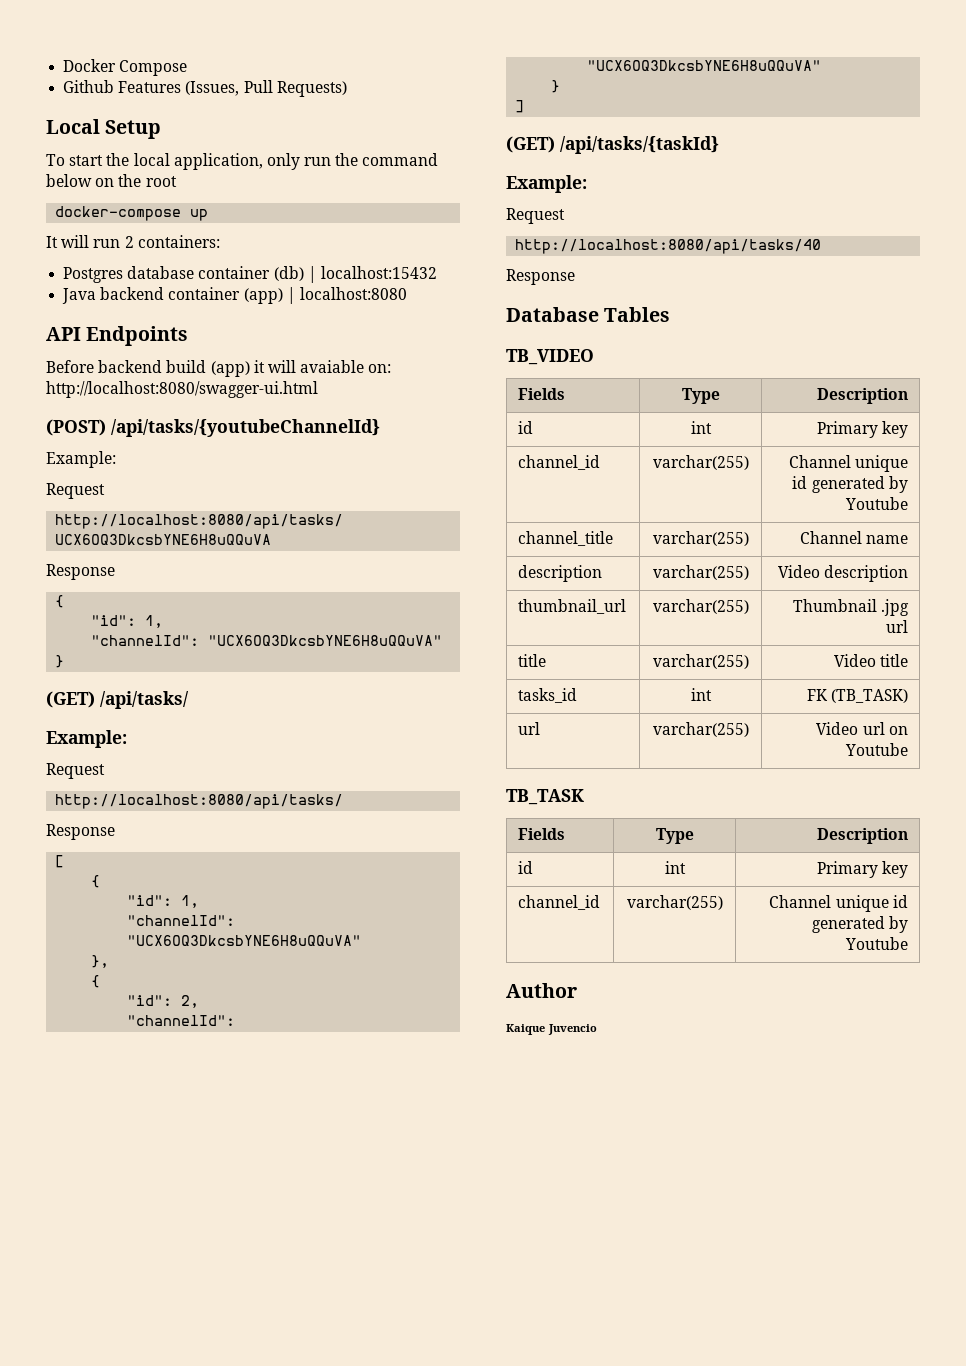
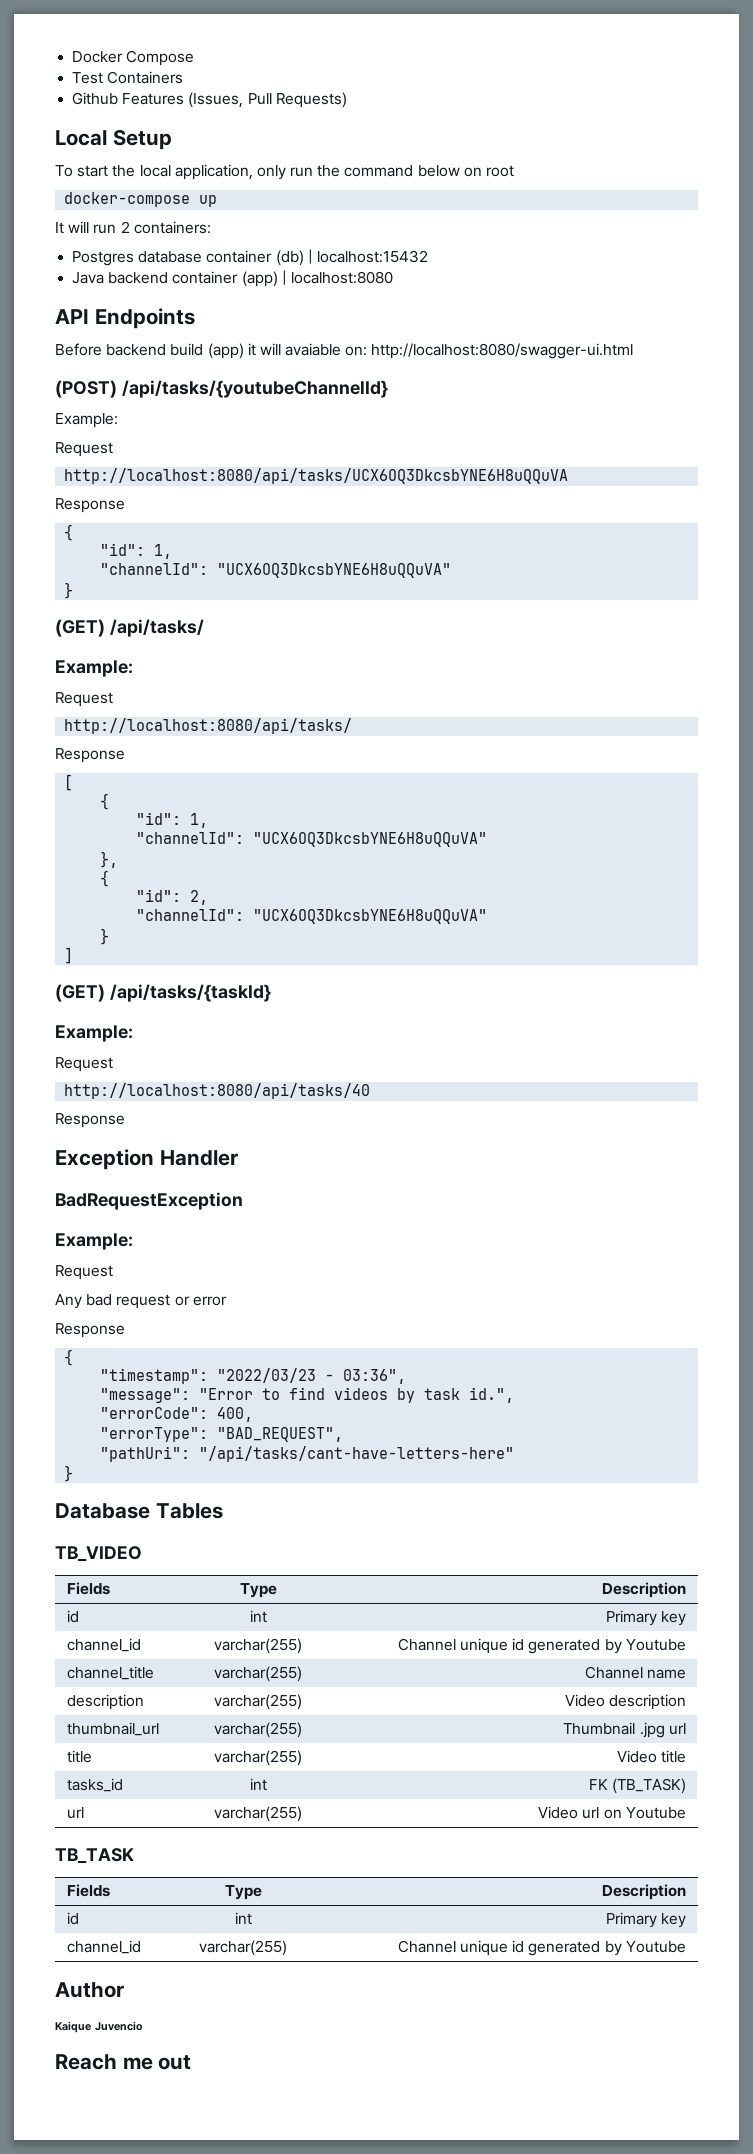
+ Test Containers
- To start the local application, only run the command below on the root
+ To start the local application, only run the command below on root
+ Exception Handler
+ BadRequestException
+ Example:
+ Request
+ Any bad request or error
+ Response
+ {
+ "timestamp": "2022/03/23 - 03:36",
+ "message": "Error to find videos by task id.",
+ "errorCode": 400,
+ "errorType": "BAD_REQUEST",
+ "pathUri": "/api/tasks/cant-have-letters-here"
+ }
+ Reach me out

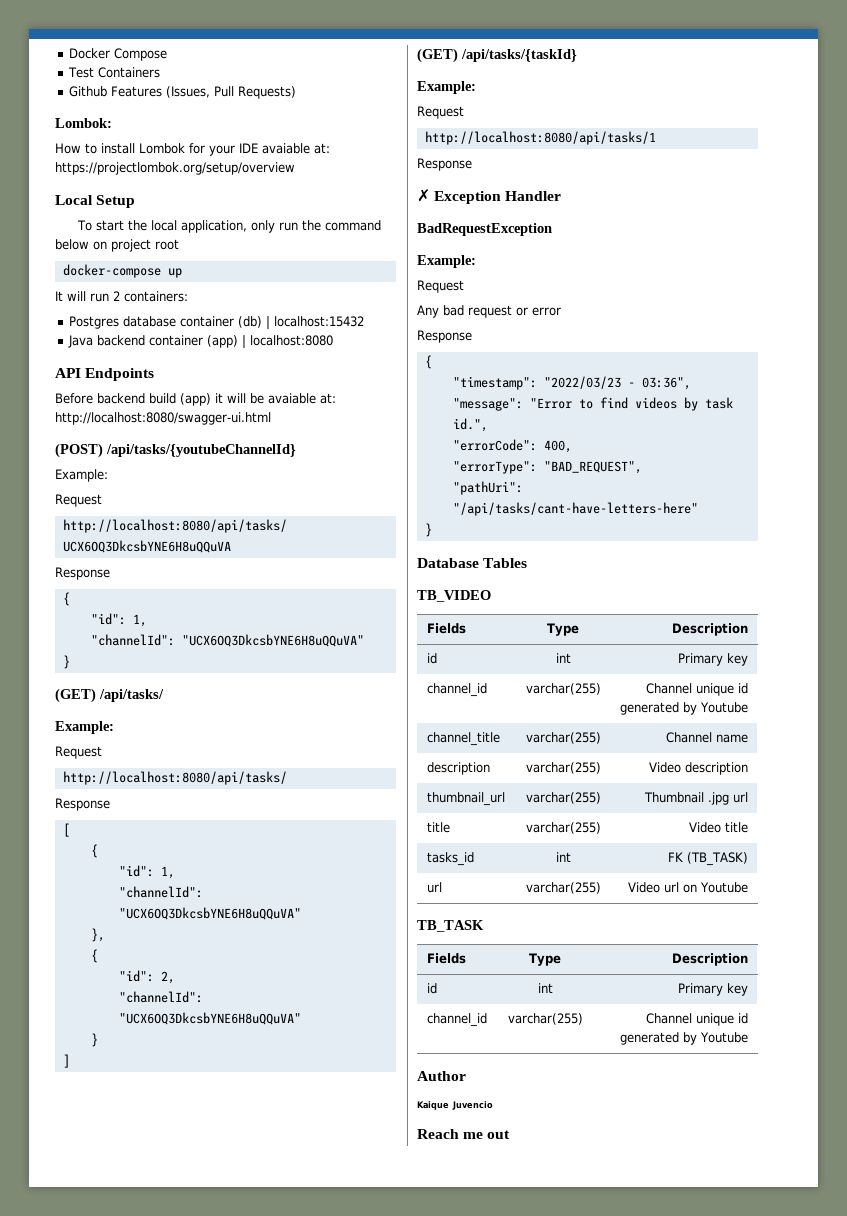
+ Lombok:
+ How to install Lombok for your IDE avaiable at: https://projectlombok.org/setup/overview
- To start the local application, only run the command below on root
+ To start the local application, only run the command below on project root
- Before backend build (app) it will avaiable on: http://localhost:8080/swagger-ui.html
+ Before backend build (app) it will be avaiable at: http://localhost:8080/swagger-ui.html
- http://localhost:8080/api/tasks/40
+ http://localhost:8080/api/tasks/1
  Response
- Exception Handler
+ ✗ Exception Handler

